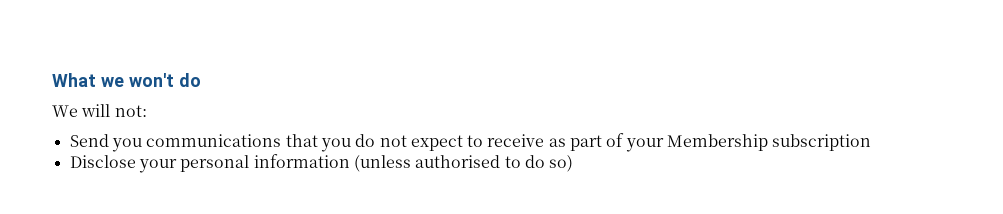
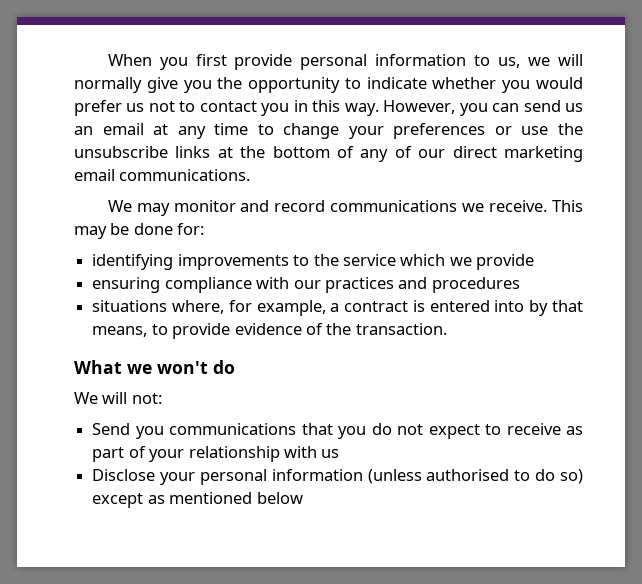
+ When you first provide personal information to us, we will normally give you the opportunity to indicate whether you would prefer us not to contact you in this way. However, you can send us an email at any time to change your preferences or use the unsubscribe links at the bottom of any of our direct marketing email communications.
+ We may monitor and record communications we receive. This may be done for:
+ identifying improvements to the service which we provide
+ ensuring compliance with our practices and procedures
+ situations where, for example, a contract is entered into by that means, to provide evidence of the transaction.
- Send you communications that you do not expect to receive as part of your Membership subscription
+ Send you communications that you do not expect to receive as part of your relationship with us
- Disclose your personal information (unless authorised to do so)
+ Disclose your personal information (unless authorised to do so) except as mentioned below

